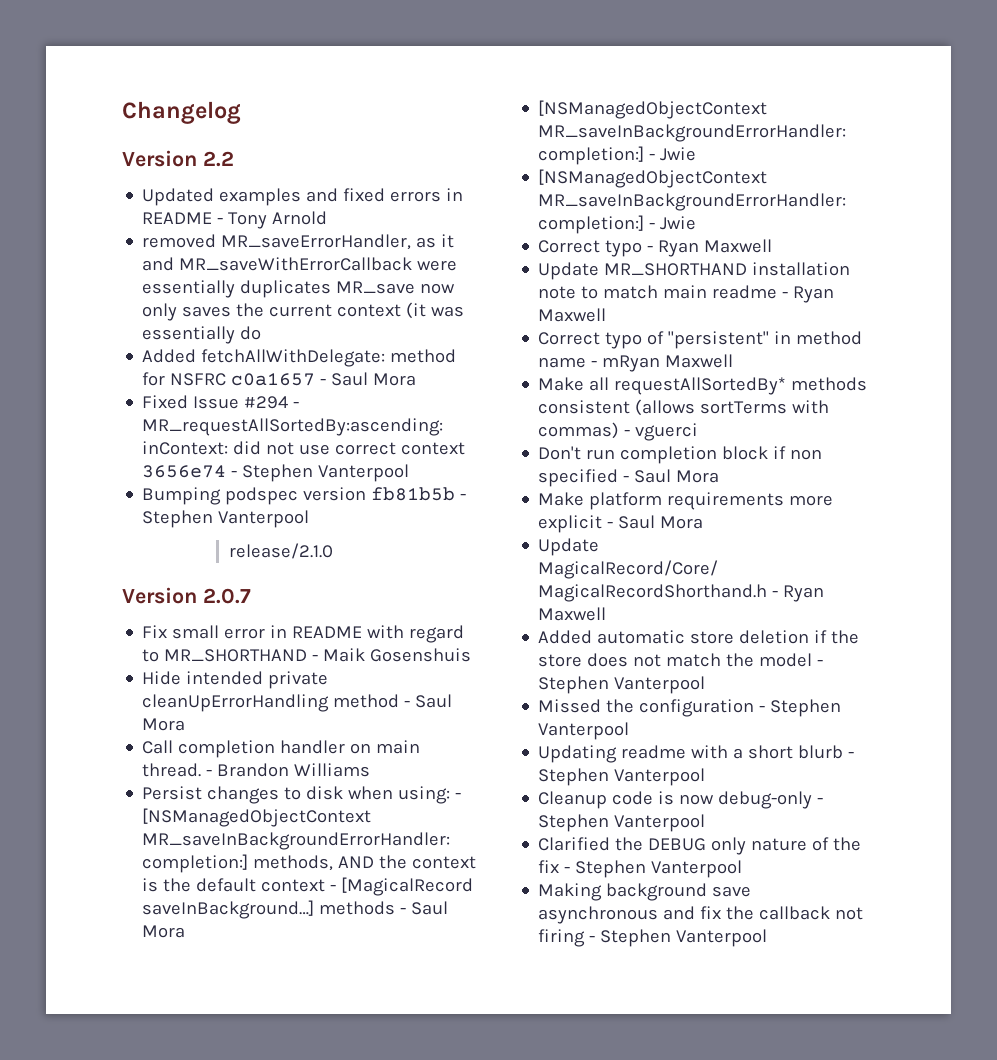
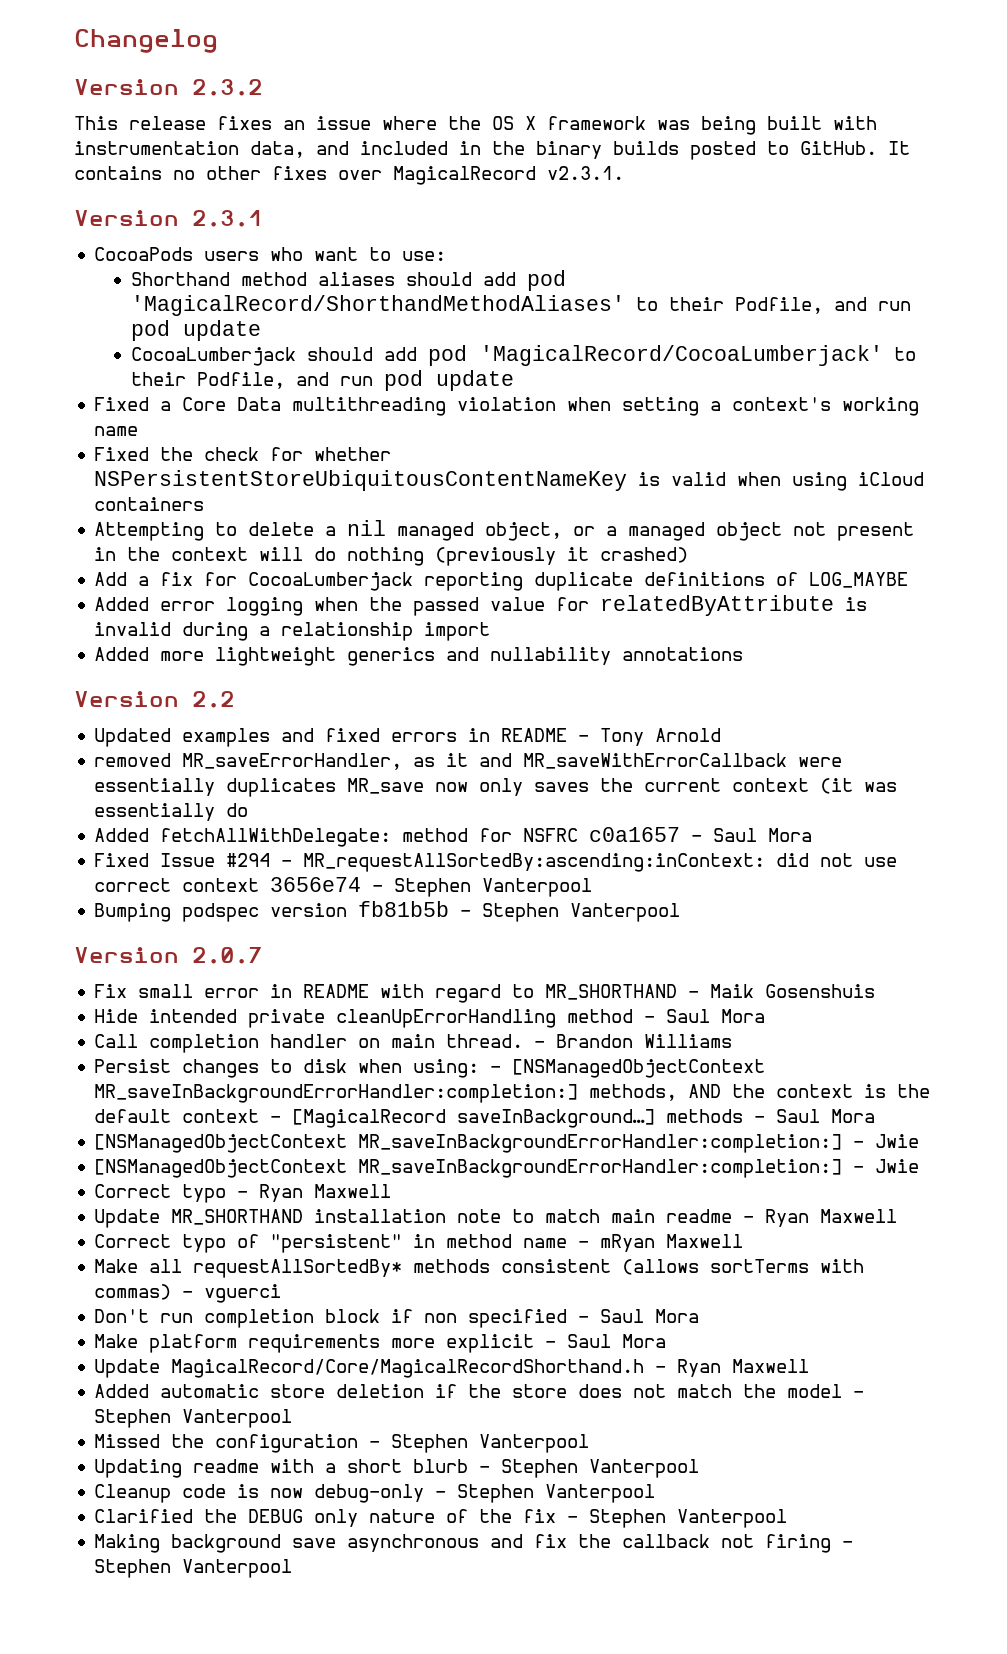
+ Version 2.3.2
+ This release fixes an issue where the OS X framework was being built with instrumentation data, and included in the binary builds posted to GitHub. It contains no other fixes over MagicalRecord v2.3.1.
+ Version 2.3.1
+ CocoaPods users who want to use:
+ Shorthand method aliases should add pod 'MagicalRecord/ShorthandMethodAliases' to their Podfile, and run pod update
+ CocoaLumberjack should add pod 'MagicalRecord/CocoaLumberjack' to their Podfile, and run pod update
+ Fixed a Core Data multithreading violation when setting a context's working name
+ Fixed the check for whether NSPersistentStoreUbiquitousContentNameKey is valid when using iCloud containers
+ Attempting to delete a nil managed object, or a managed object not present in the context will do nothing (previously it crashed)
+ Add a fix for CocoaLumberjack reporting duplicate definitions of LOG_MAYBE
+ Added error logging when the passed value for relatedByAttribute is invalid during a relationship import
+ Added more lightweight generics and nullability annotations
- release/2.1.0

